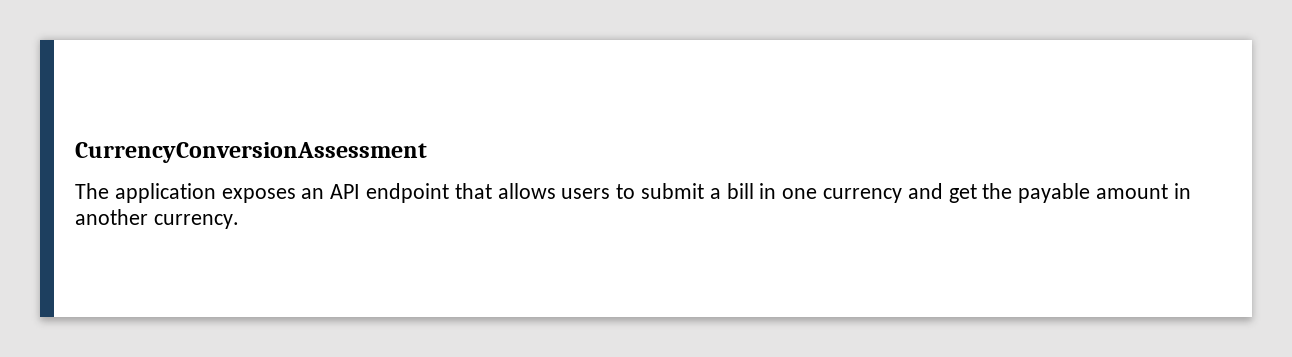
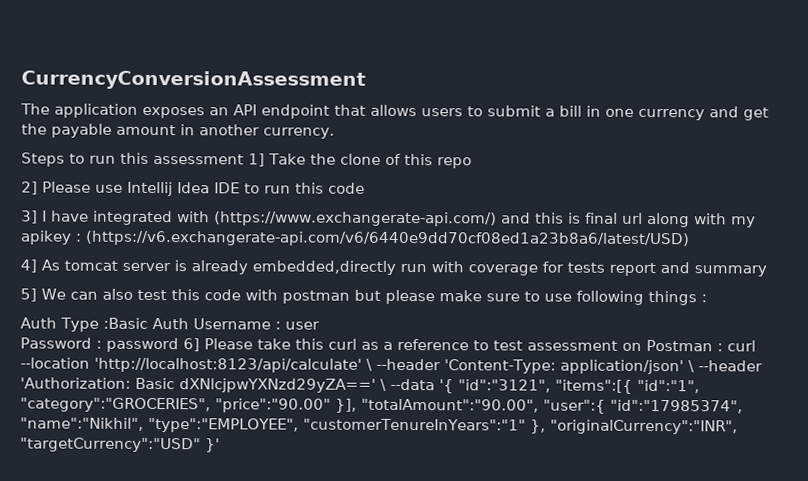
+ Steps to run this assessment 1] Take the clone of this repo
+ 2] Please use Intellij Idea IDE to run this code
+ 3] I have integrated with (https://www.exchangerate-api.com/) and this is final url along with my apikey : (https://v6.exchangerate-api.com/v6/6440e9dd70cf08ed1a23b8a6/latest/USD)
+ 4] As tomcat server is already embedded,directly run with coverage for tests report and summary
+ 5] We can also test this code with postman but please make sure to use following things :
+ Auth Type :Basic Auth Username : user
+ Password : password 6] Please take this curl as a reference to test assessment on Postman : curl --location 'http://localhost:8123/api/calculate' \ --header 'Content-Type: application/json' \ --header 'Authorization: Basic dXNlcjpwYXNzd29yZA==' \ --data '{ "id":"3121", "items":[{ "id":"1", "category":"GROCERIES", "price":"90.00" }], "totalAmount":"90.00", "user":{ "id":"17985374", "name":"Nikhil", "type":"EMPLOYEE", "customerTenureInYears":"1" }, "originalCurrency":"INR", "targetCurrency":"USD" }'

